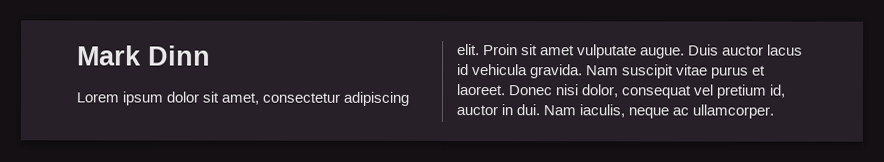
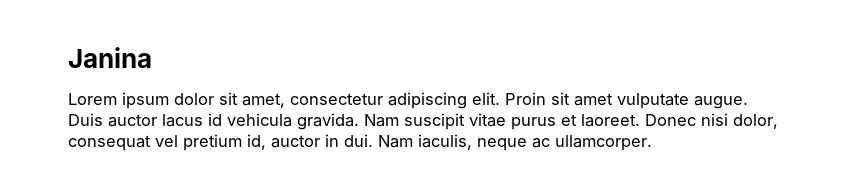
- Mark Dinn
+ Janina

